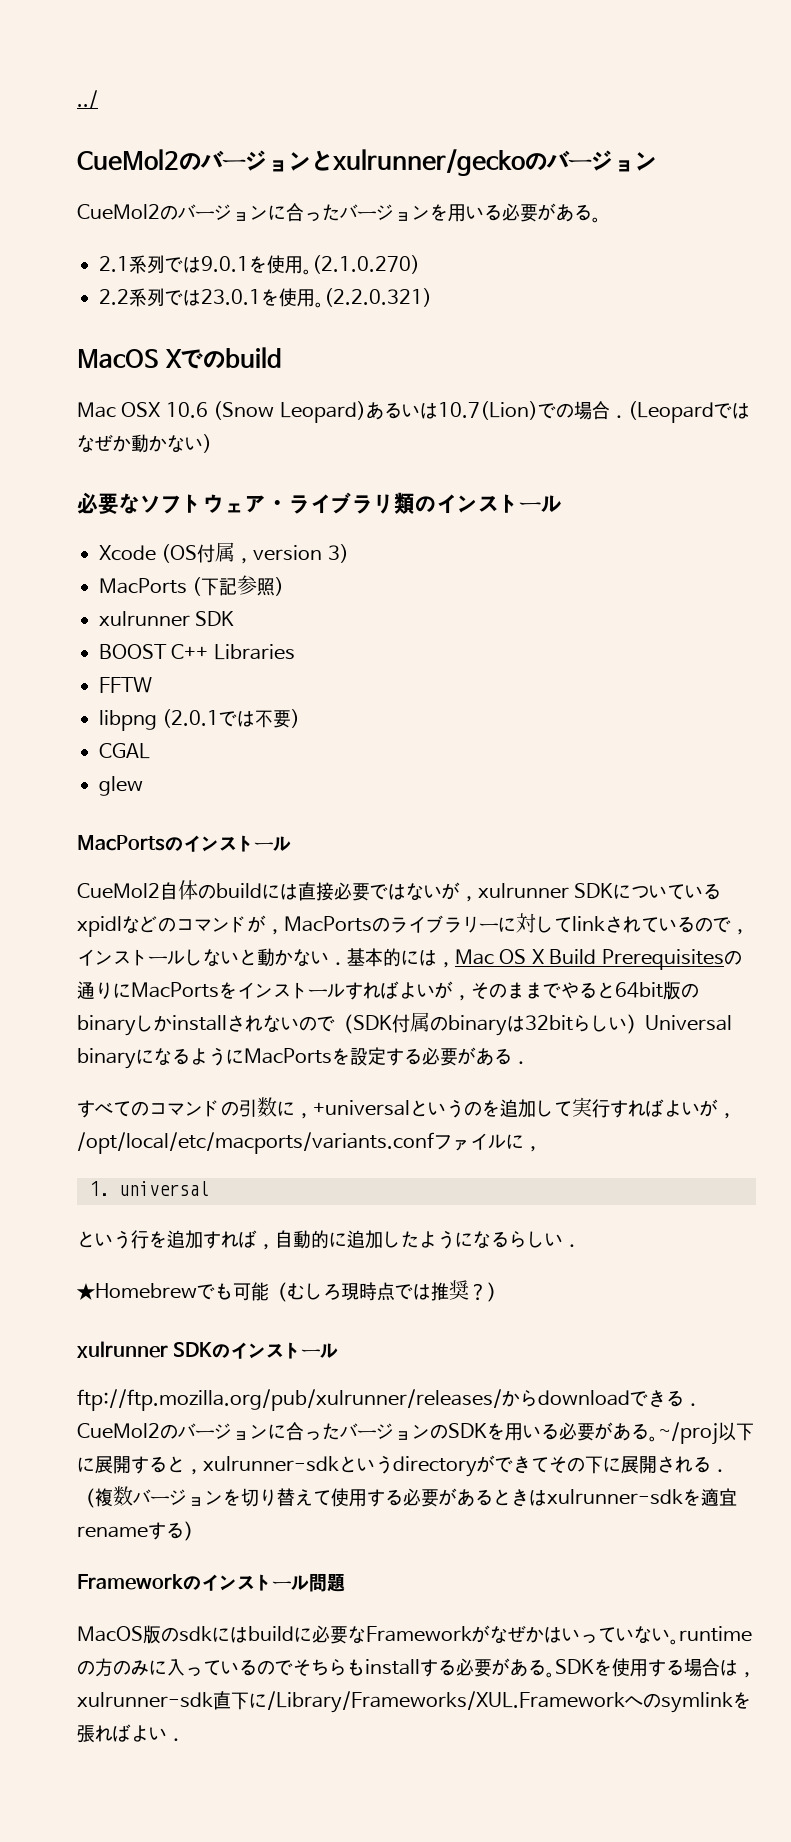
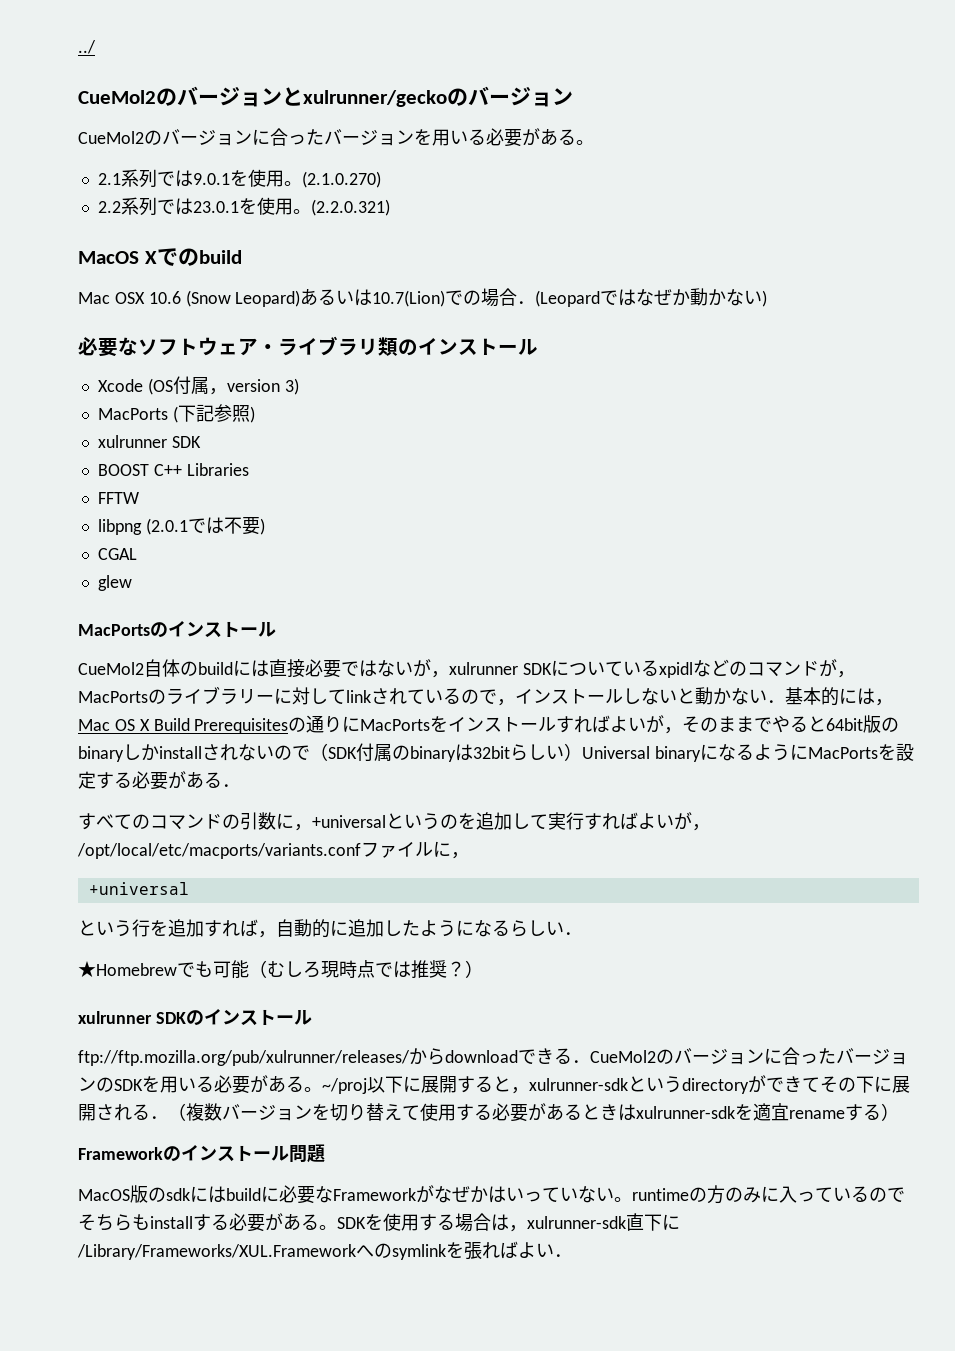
  すべてのコマンドの引数に，+universalというのを追加して実行すればよいが，/opt/local/etc/macports/variants.confファイルに，
- 1. universal
+ +universal

